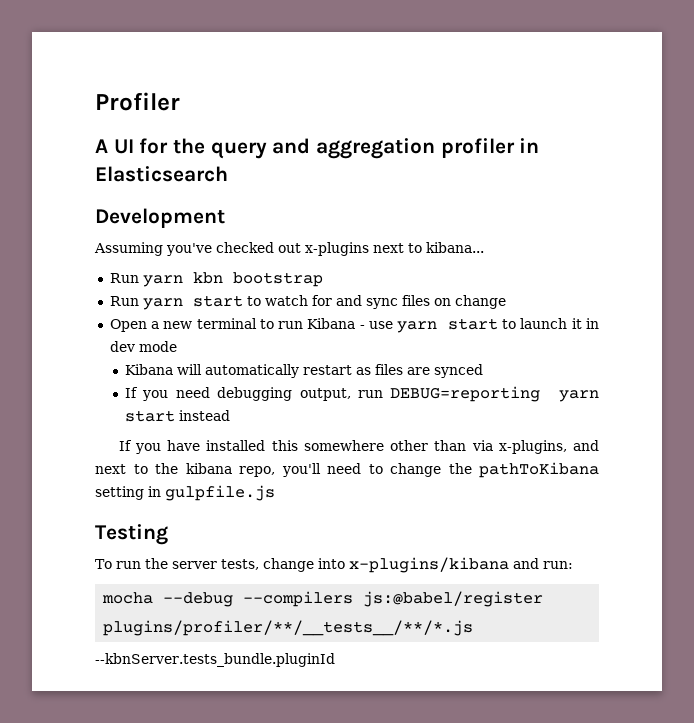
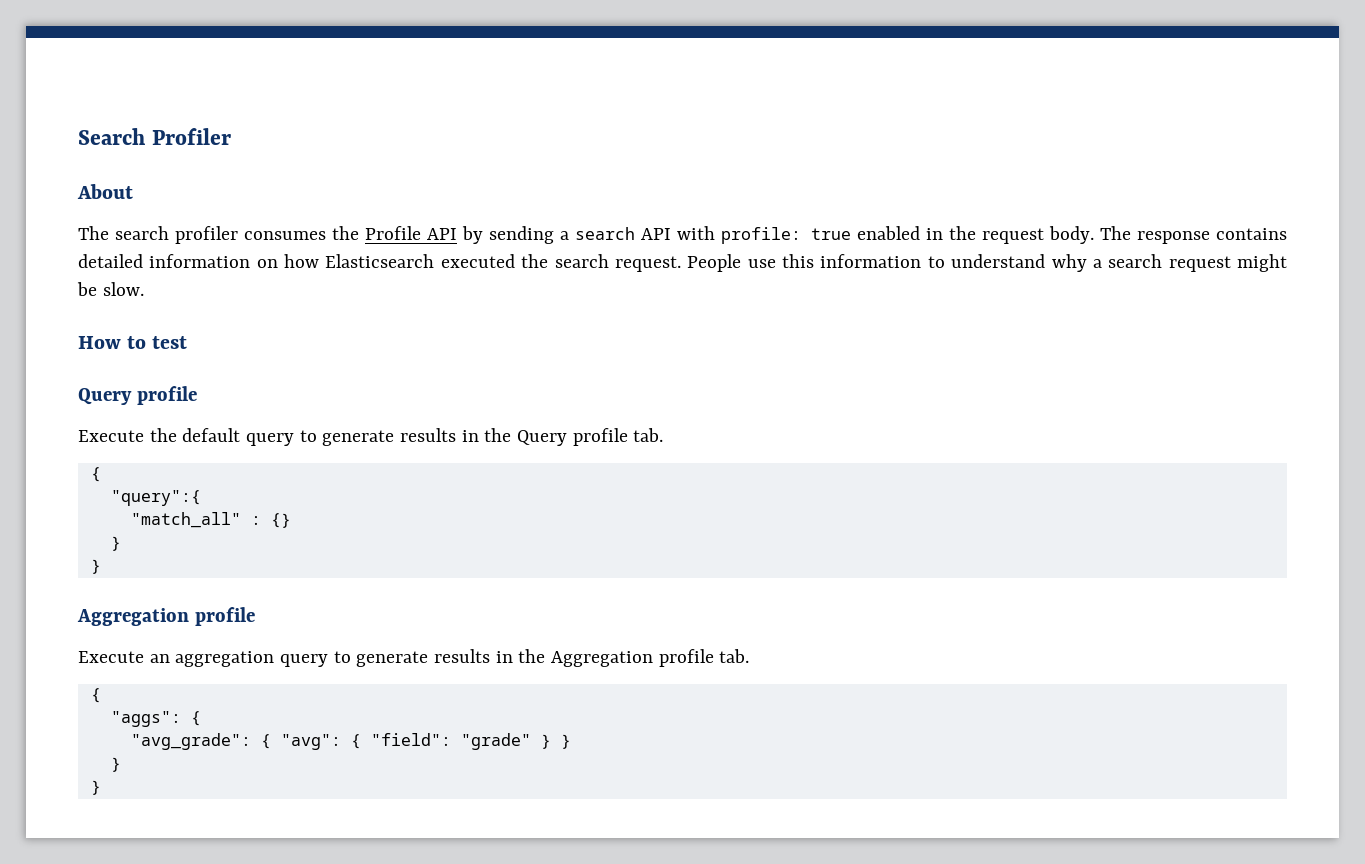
- Profiler
+ Search Profiler
- A UI for the query and aggregation profiler in Elasticsearch
- Development
- Assuming you've checked out x-plugins next to kibana...
- Run yarn kbn bootstrap
- Run yarn start to watch for and sync files on change
- Open a new terminal to run Kibana - use yarn start to launch it in dev mode
- Kibana will automatically restart as files are synced
- If you need debugging output, run DEBUG=reporting yarn start instead
- If you have installed this somewhere other than via x-plugins, and next to the kibana repo, you'll need to change the pathToKibana setting in gulpfile.js
- Testing
- To run the server tests, change into x-plugins/kibana and run:
- mocha --debug --compilers js:@babel/register plugins/profiler/**/__tests__/**/*.js
- --kbnServer.tests_bundle.pluginId
+ About
+ The search profiler consumes the Profile API by sending a search API with profile: true enabled in the request body. The response contains detailed information on how Elasticsearch executed the search request. People use this information to understand why a search request might be slow.
+ How to test
+ Query profile
+ Execute the default query to generate results in the Query profile tab.
+ {
+ "query":{
+ "match_all" : {}
+ }
+ }
+ Aggregation profile
+ Execute an aggregation query to generate results in the Aggregation profile tab.
+ {
+ "aggs": {
+ "avg_grade": { "avg": { "field": "grade" } }
+ }
+ }

